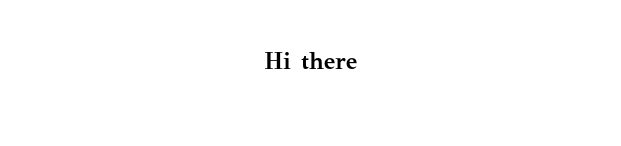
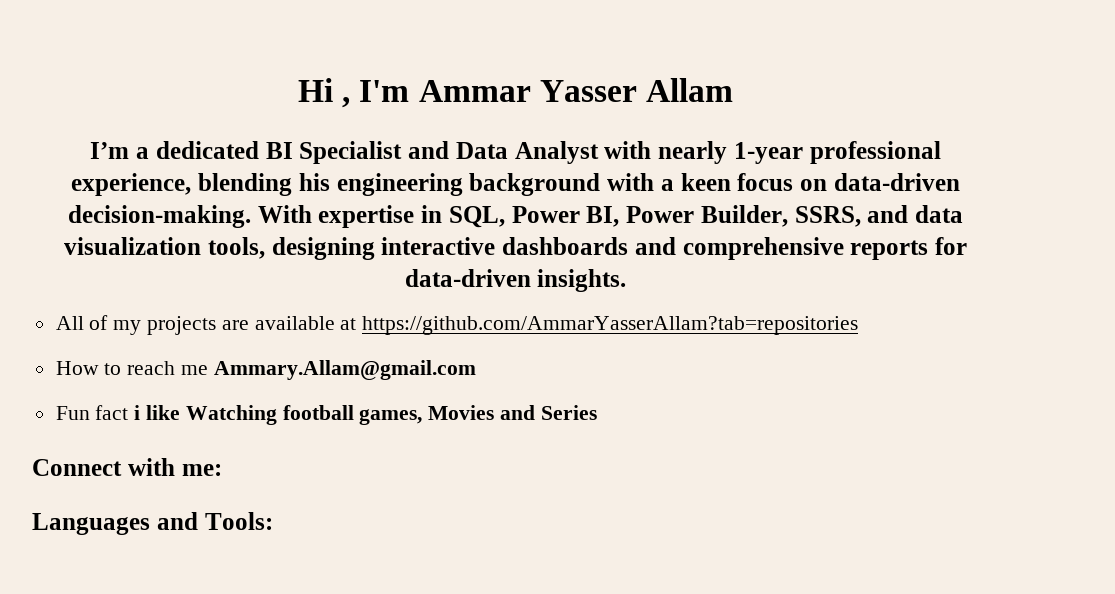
- Hi there
+ Hi , I'm Ammar Yasser Allam
+ I’m a dedicated BI Specialist and Data Analyst with nearly 1-year professional experience, blending his engineering background with a keen focus on data-driven decision-making. With expertise in SQL, Power BI, Power Builder, SSRS, and data visualization tools, designing interactive dashboards and comprehensive reports for data-driven insights.
+ All of my projects are available at https://github.com/AmmarYasserAllam?tab=repositories
+ How to reach me Ammary.Allam@gmail.com
+ Fun fact i like Watching football games, Movies and Series
+ Connect with me:
+ Languages and Tools:

